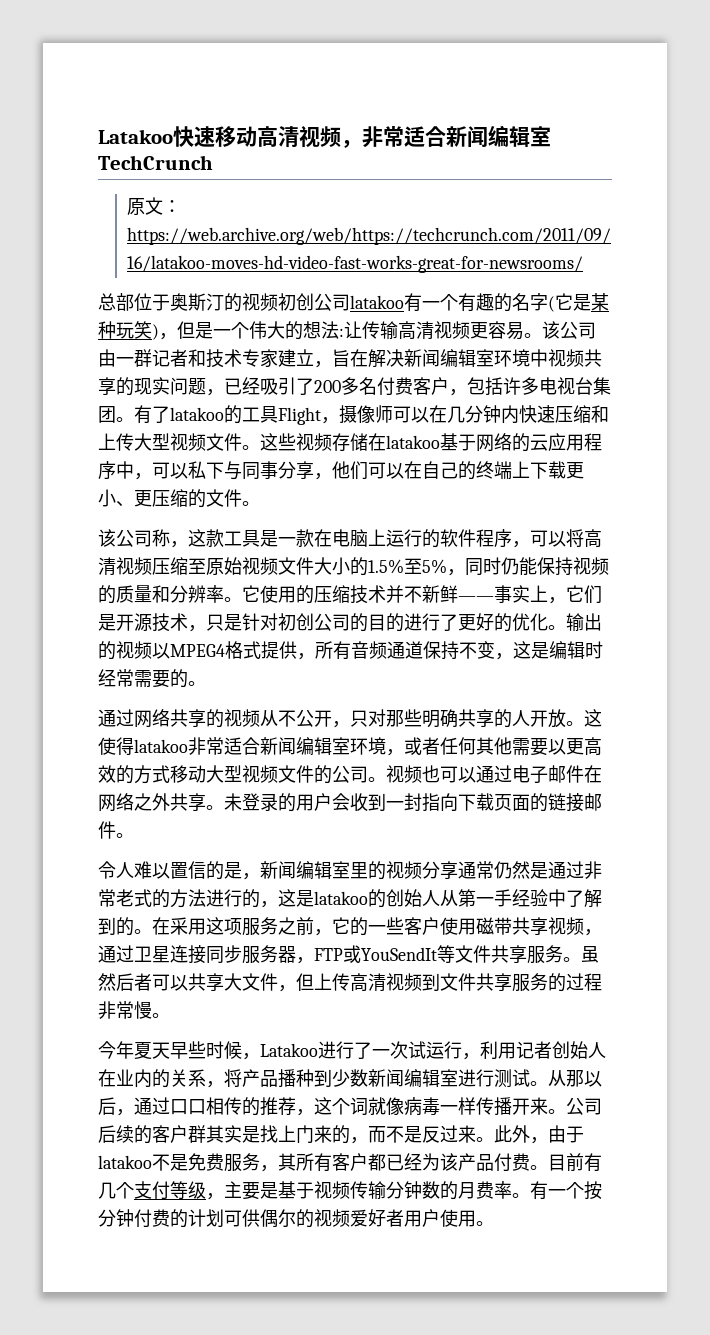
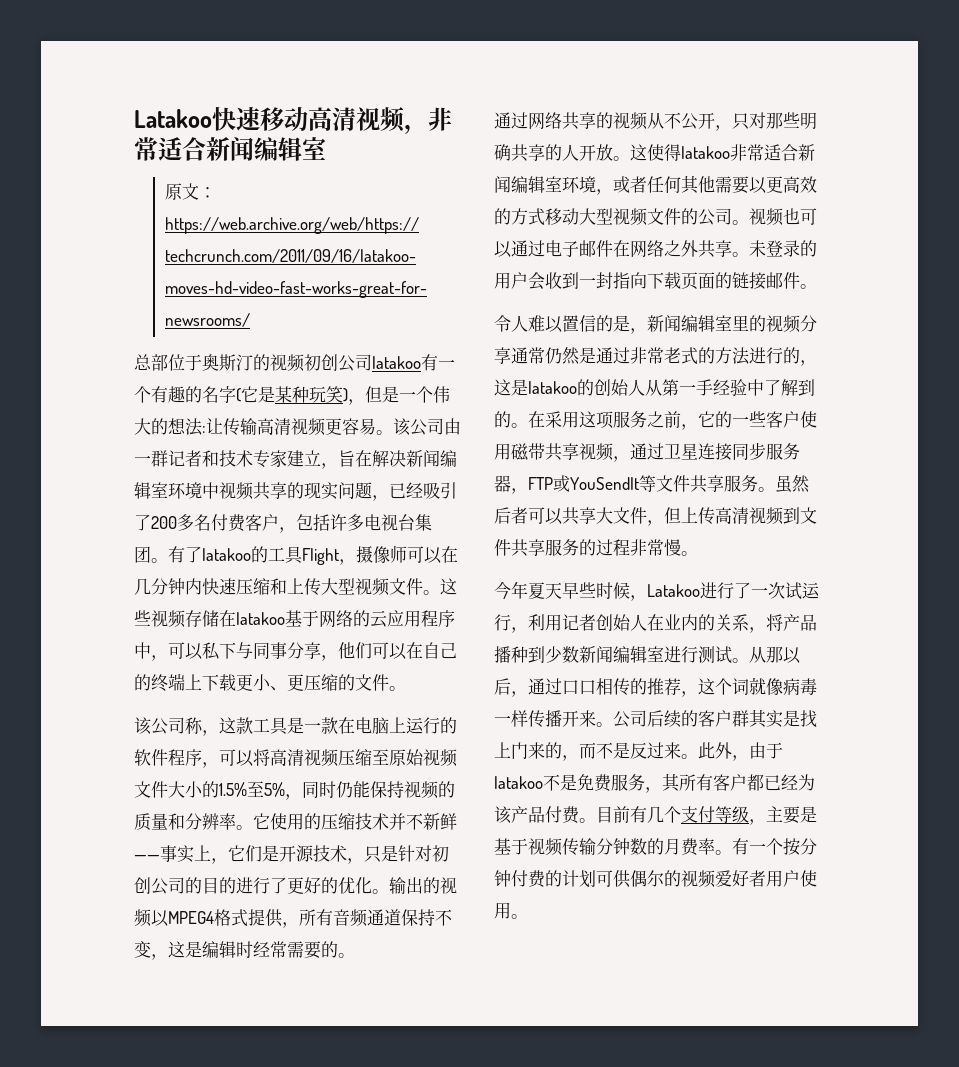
- Latakoo快速移动高清视频，非常适合新闻编辑室TechCrunch
+ Latakoo快速移动高清视频，非常适合新闻编辑室

